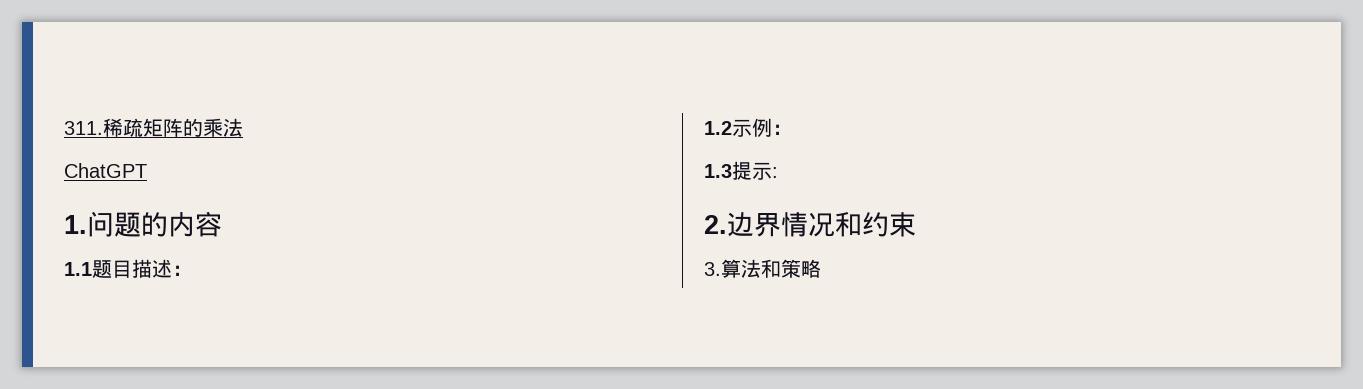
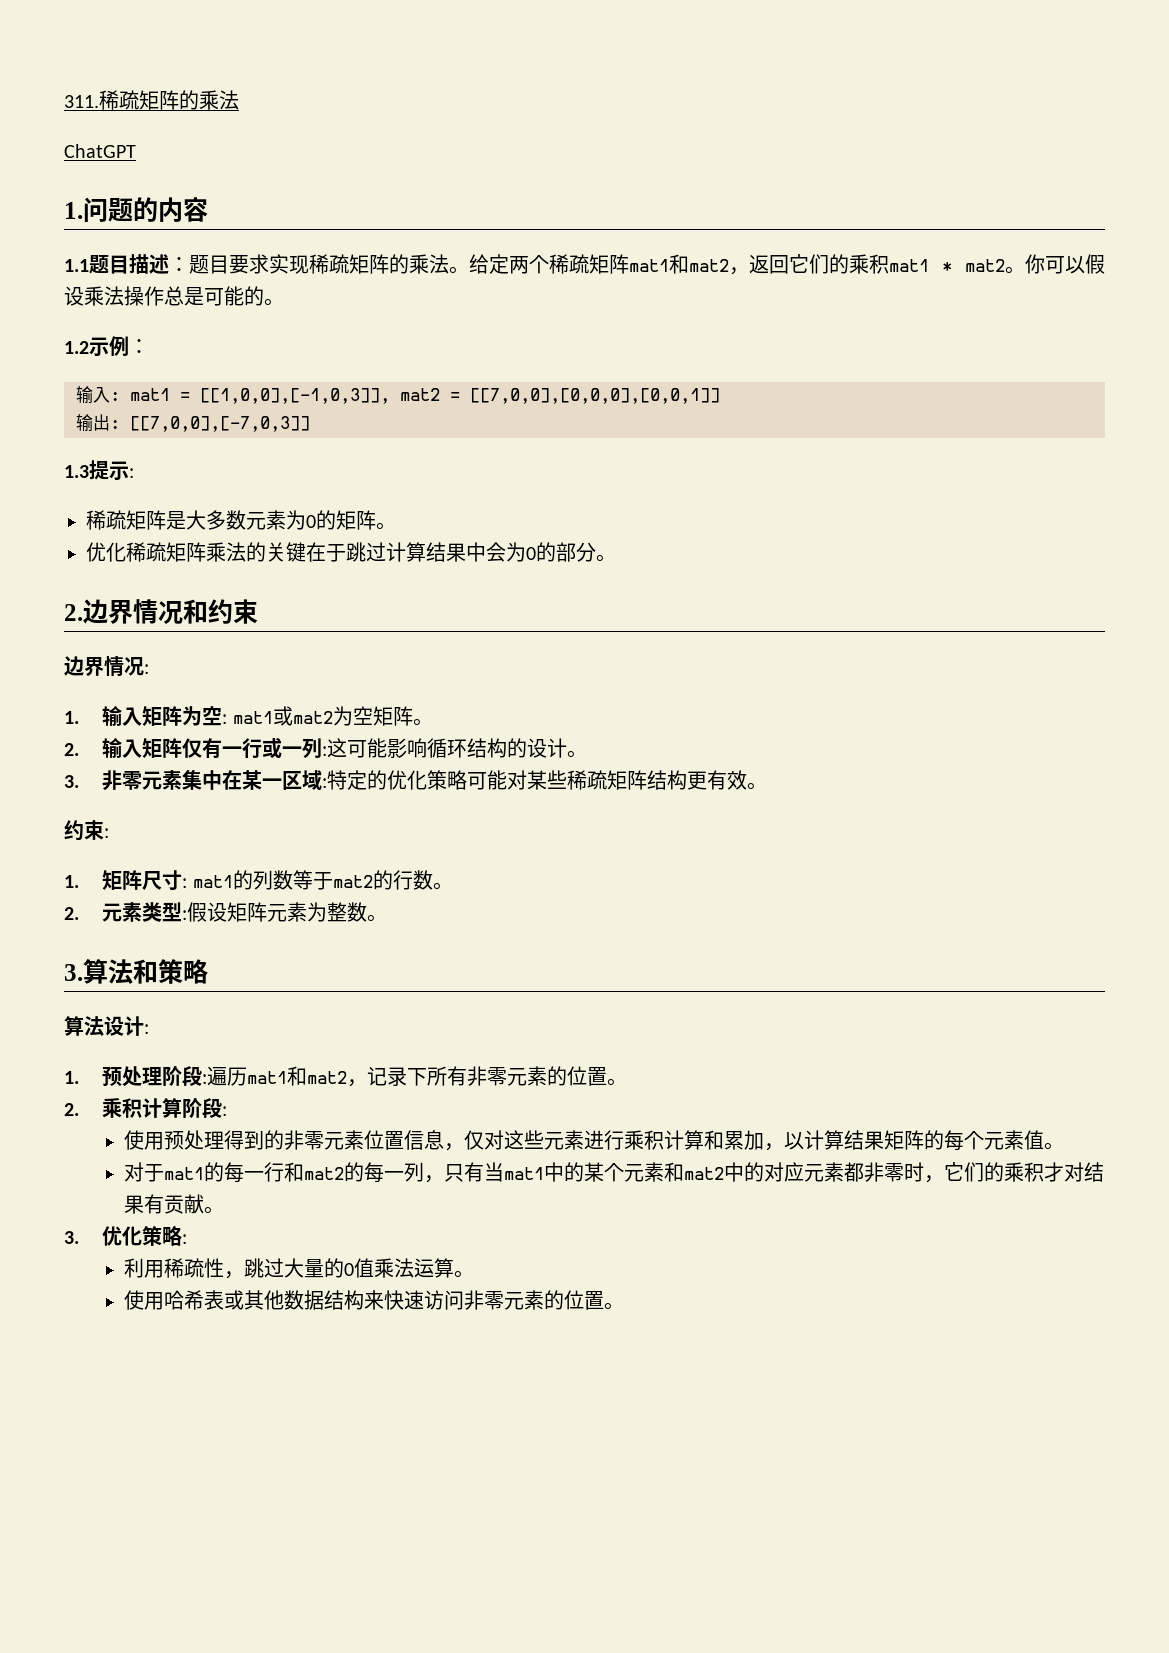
- 1.1题目描述：
+ 1.1题目描述：题目要求实现稀疏矩阵的乘法。给定两个稀疏矩阵mat1和mat2，返回它们的乘积mat1 * mat2。你可以假设乘法操作总是可能的。
  1.2示例：
+ 输入: mat1 = [[1,0,0],[-1,0,3]], mat2 = [[7,0,0],[0,0,0],[0,0,1]]
+ 输出: [[7,0,0],[-7,0,3]]
  1.3提示:
+ 稀疏矩阵是大多数元素为0的矩阵。
+ 优化稀疏矩阵乘法的关键在于跳过计算结果中会为0的部分。
+ 边界情况:
+ 1.输入矩阵为空: mat1或mat2为空矩阵。
+ 2.输入矩阵仅有一行或一列:这可能影响循环结构的设计。
+ 3.非零元素集中在某一区域:特定的优化策略可能对某些稀疏矩阵结构更有效。
+ 约束:
+ 1.矩阵尺寸: mat1的列数等于mat2的行数。
+ 2.元素类型:假设矩阵元素为整数。
  3.算法和策略
+ 算法设计:
+ 1.预处理阶段:遍历mat1和mat2，记录下所有非零元素的位置。
+ 2.乘积计算阶段:
+ 使用预处理得到的非零元素位置信息，仅对这些元素进行乘积计算和累加，以计算结果矩阵的每个元素值。
+ 对于mat1的每一行和mat2的每一列，只有当mat1中的某个元素和mat2中的对应元素都非零时，它们的乘积才对结果有贡献。
+ 3.优化策略:
+ 利用稀疏性，跳过大量的0值乘法运算。
+ 使用哈希表或其他数据结构来快速访问非零元素的位置。

